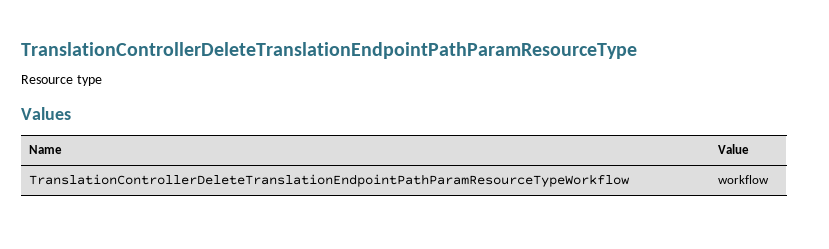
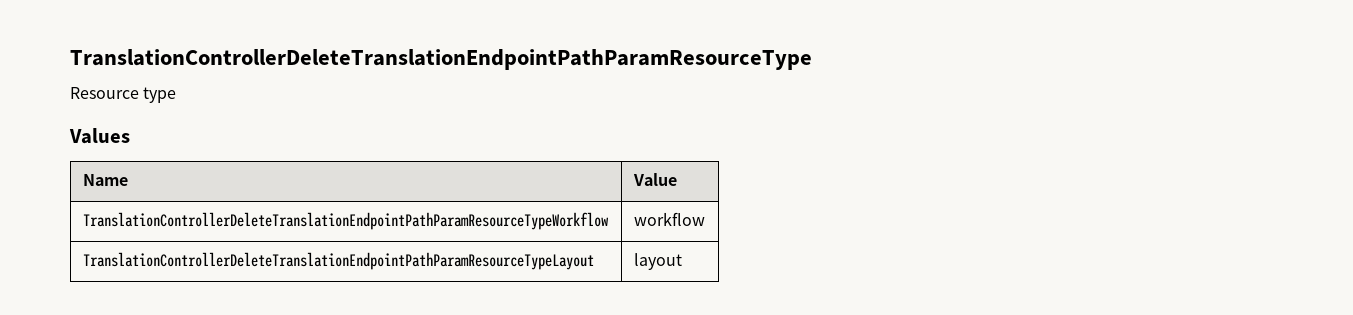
+ TranslationControllerDeleteTranslationEndpointPathParamResourceTypeLayout | layout

